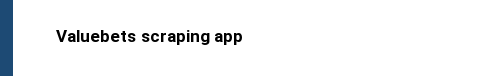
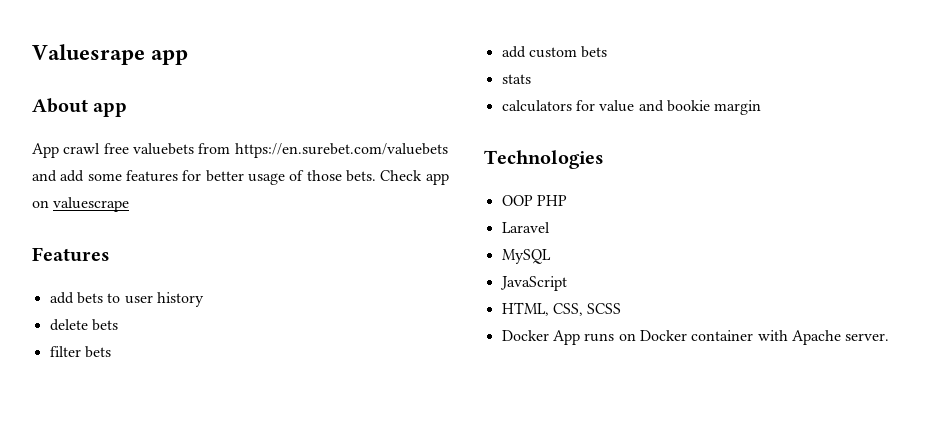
- Valuebets scraping app
+ Valuesrape app
+ About app
+ App crawl free valuebets from https://en.surebet.com/valuebets and add some features for better usage of those bets. Check app on valuescrape
+ Features
+ add bets to user history
+ delete bets
+ filter bets
+ add custom bets
+ stats
+ calculators for value and bookie margin
+ Technologies
+ OOP PHP
+ Laravel
+ MySQL
+ JavaScript
+ HTML, CSS, SCSS
+ Docker App runs on Docker container with Apache server.

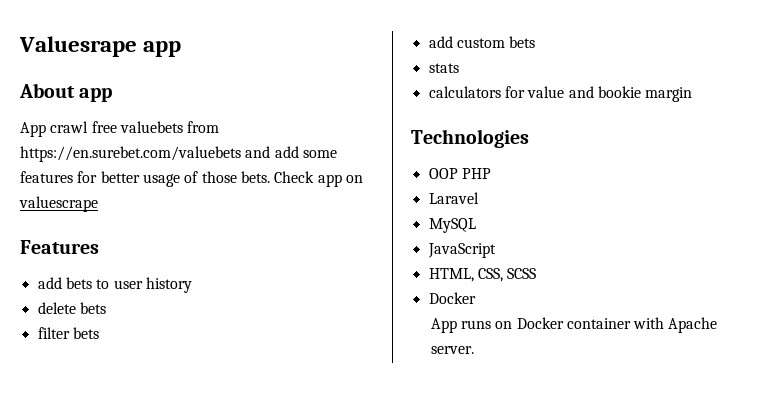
  HTML, CSS, SCSS
- Docker App runs on Docker container with Apache server.
+ Docker
+ App runs on Docker container with Apache server.

